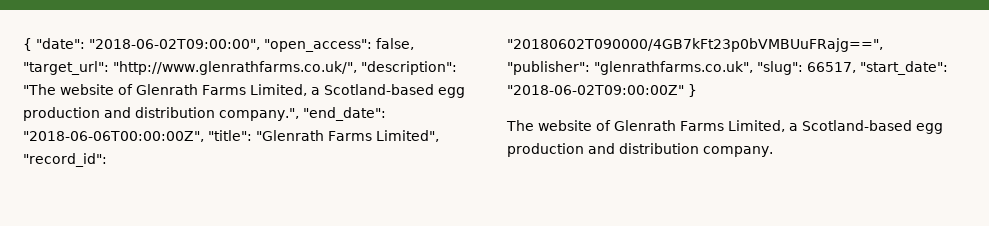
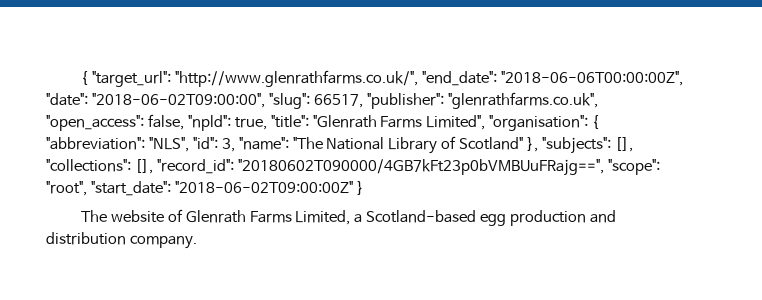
- { "date": "2018-06-02T09:00:00", "open_access": false, "target_url": "http://www.glenrathfarms.co.uk/", "description": "The website of Glenrath Farms Limited, a Scotland-based egg production and distribution company.", "end_date": "2018-06-06T00:00:00Z", "title": "Glenrath Farms Limited", "record_id": "20180602T090000/4GB7kFt23p0bVMBUuFRajg==", "publisher": "glenrathfarms.co.uk", "slug": 66517, "start_date": "2018-06-02T09:00:00Z" }
+ { "target_url": "http://www.glenrathfarms.co.uk/", "end_date": "2018-06-06T00:00:00Z", "date": "2018-06-02T09:00:00", "slug": 66517, "publisher": "glenrathfarms.co.uk", "open_access": false, "npld": true, "title": "Glenrath Farms Limited", "organisation": { "abbreviation": "NLS", "id": 3, "name": "The National Library of Scotland" }, "subjects": [], "collections": [], "record_id": "20180602T090000/4GB7kFt23p0bVMBUuFRajg==", "scope": "root", "start_date": "2018-06-02T09:00:00Z" }

